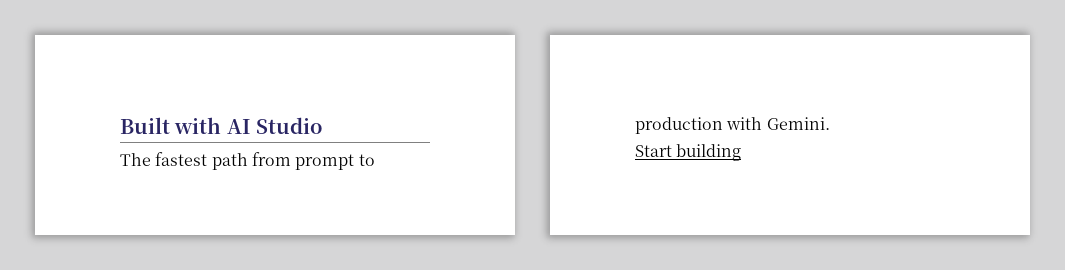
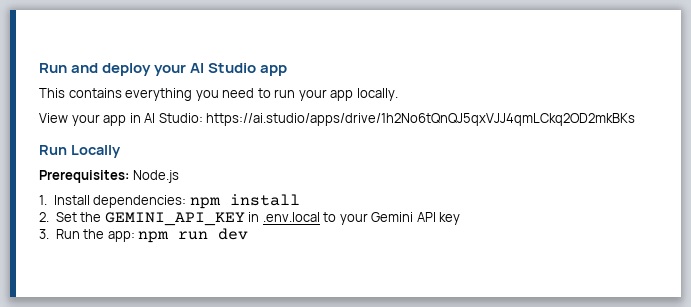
- Built with AI Studio
- The fastest path from prompt to production with Gemini.
- Start building
+ Run and deploy your AI Studio app
+ This contains everything you need to run your app locally.
+ View your app in AI Studio: https://ai.studio/apps/drive/1h2No6tQnQJ5qxVJJ4qmLCkq2OD2mkBKs
+ Run Locally
+ Prerequisites: Node.js
+ 1. Install dependencies: npm install
+ 2. Set the GEMINI_API_KEY in .env.local to your Gemini API key
+ 3. Run the app: npm run dev

